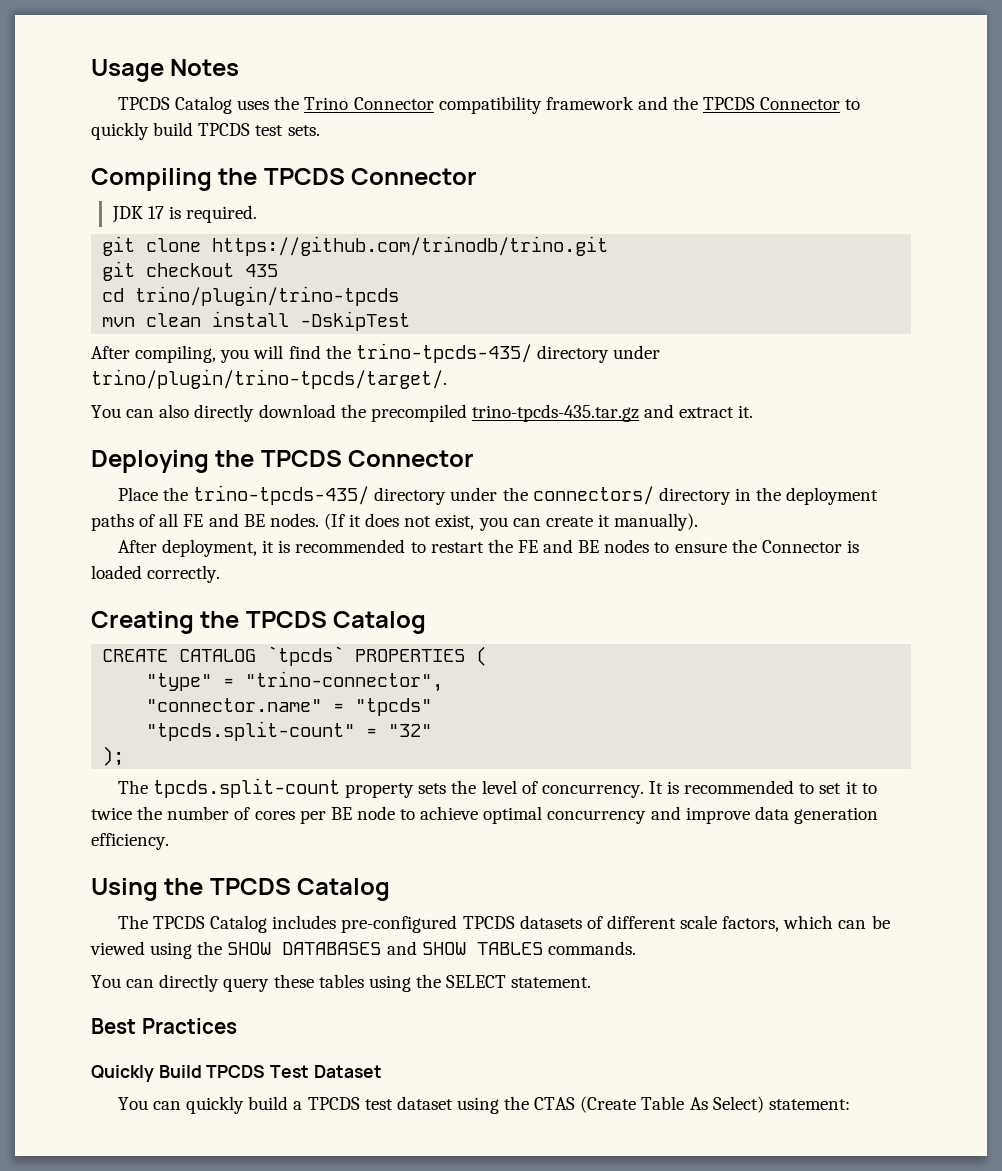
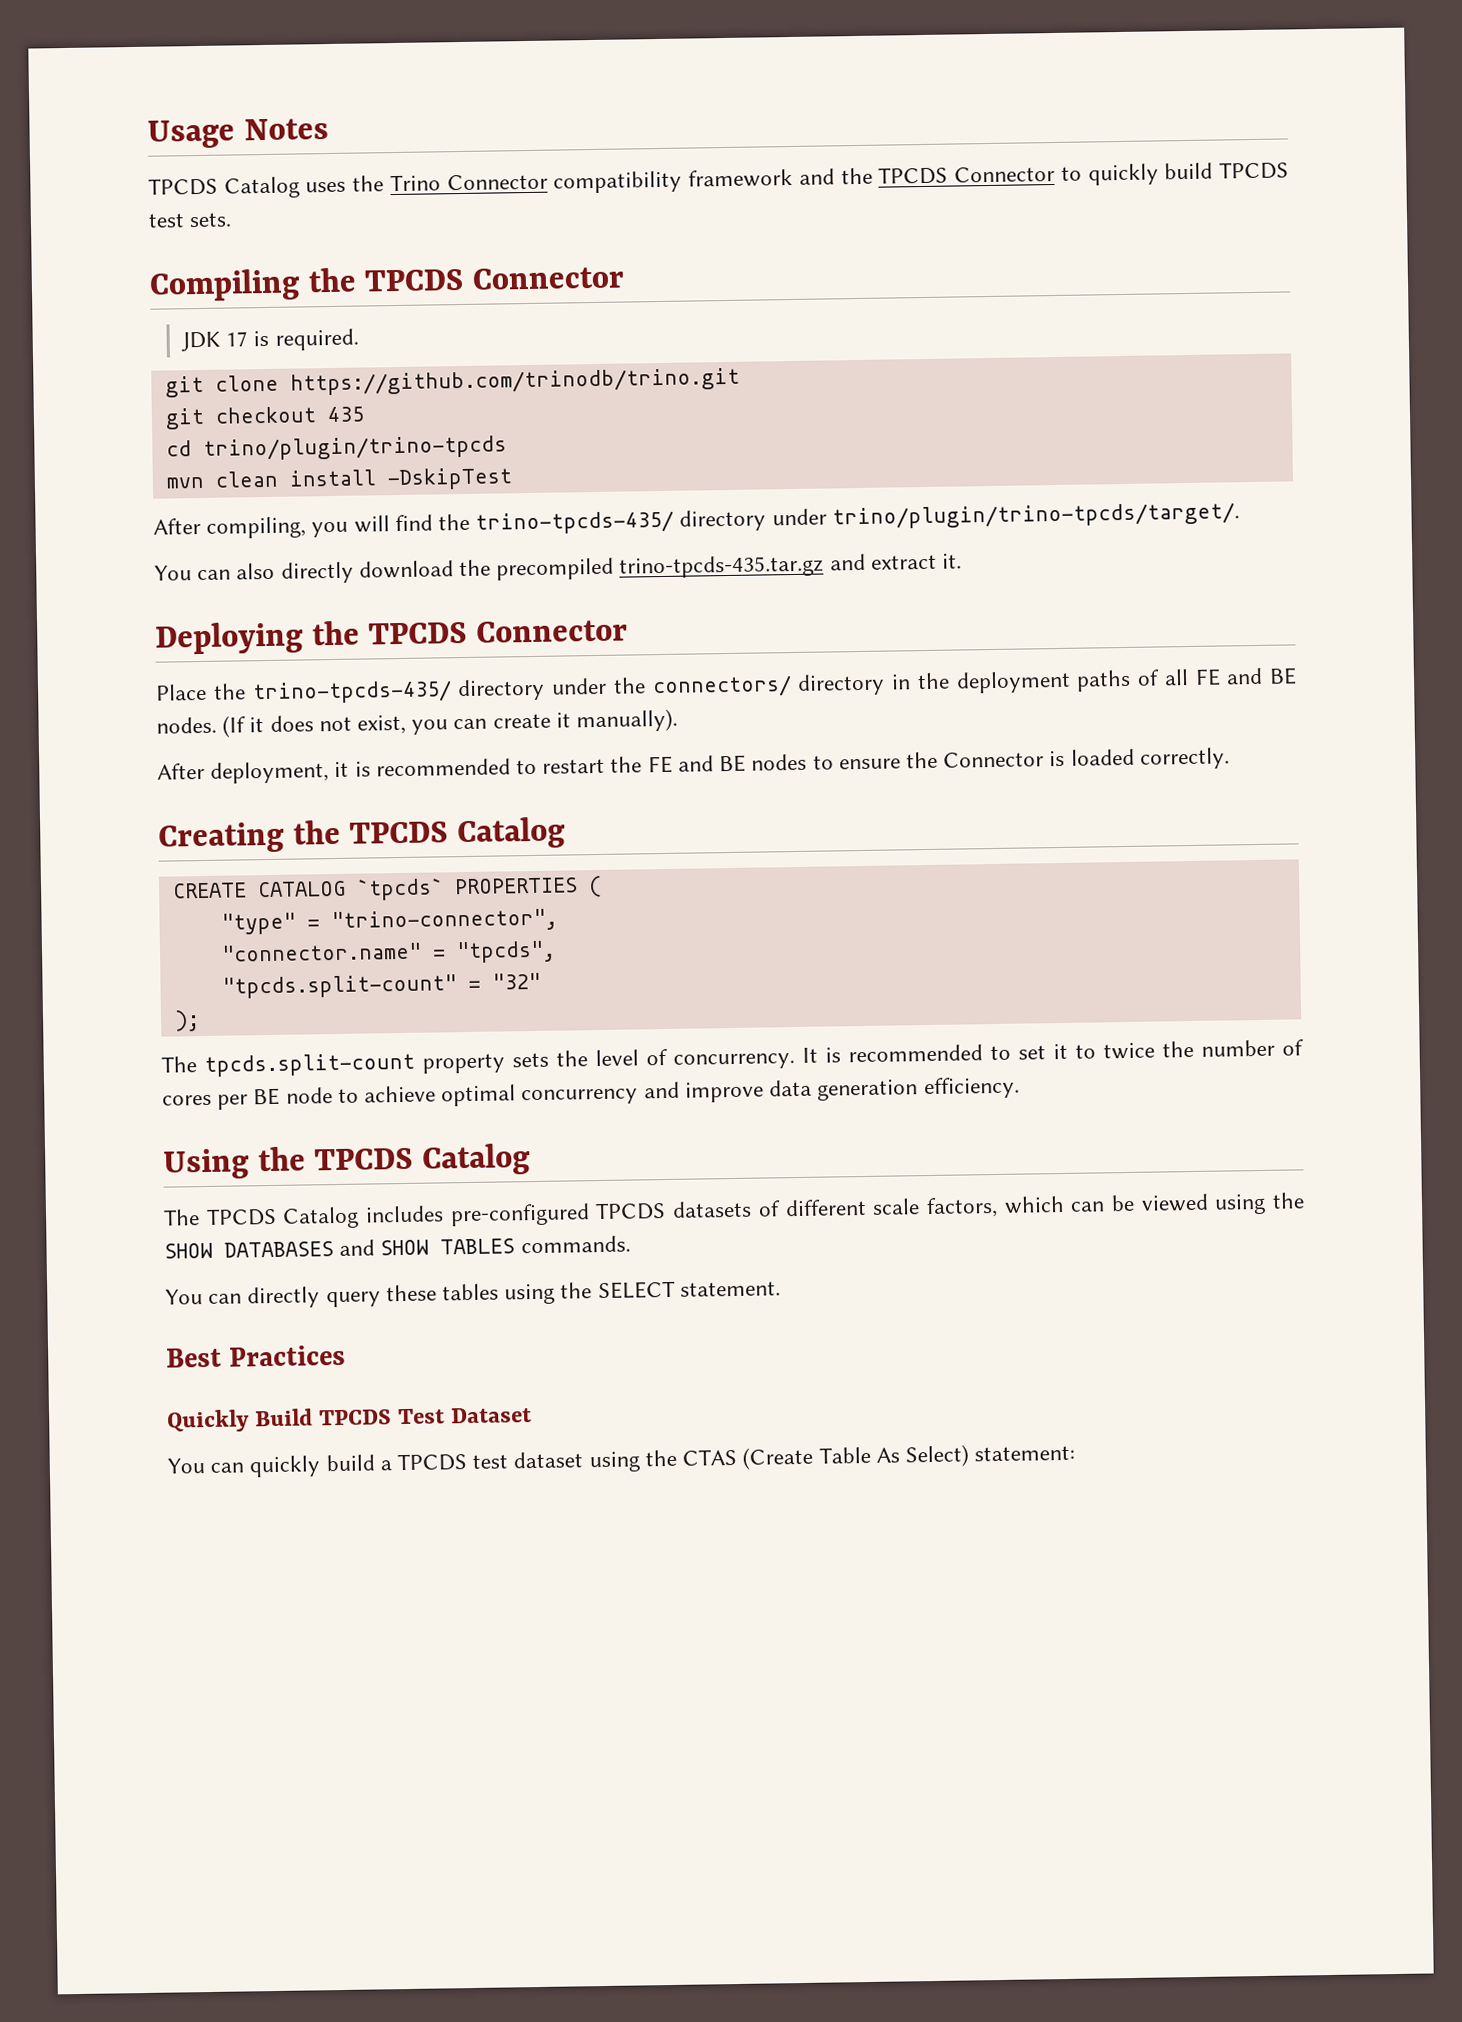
- "connector.name" = "tpcds"
+ "connector.name" = "tpcds",

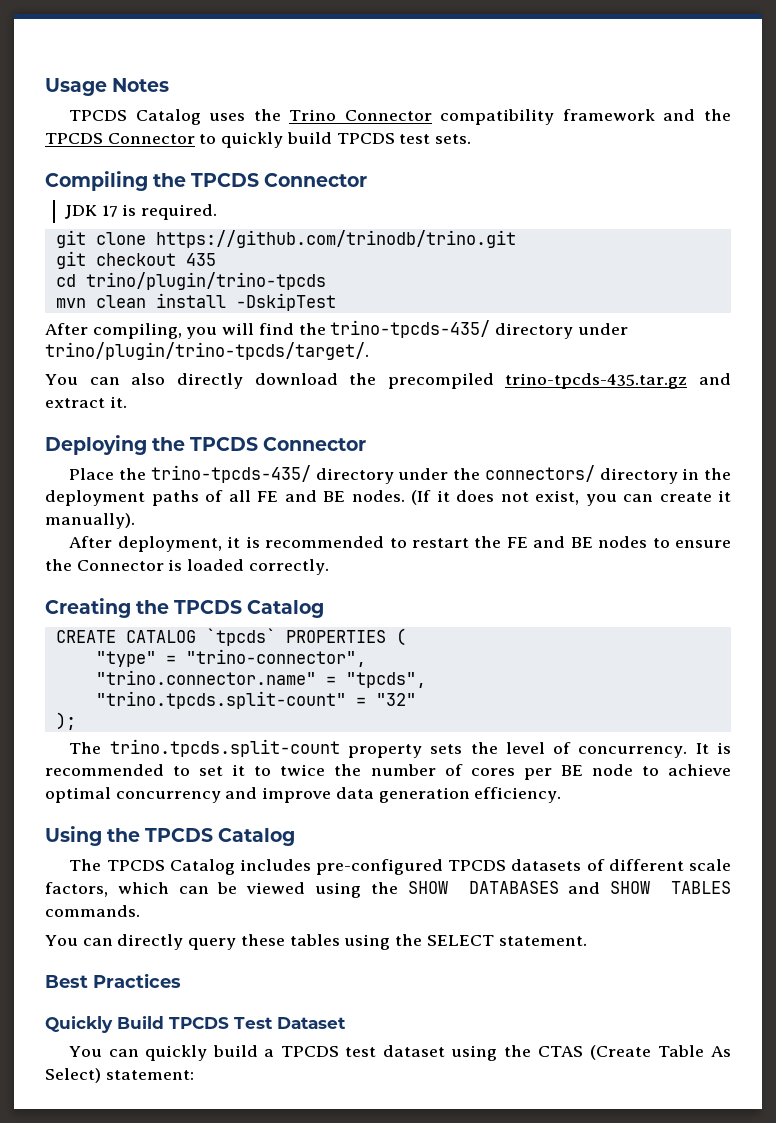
- "connector.name" = "tpcds",
+ "trino.connector.name" = "tpcds",
- "tpcds.split-count" = "32"
+ "trino.tpcds.split-count" = "32"
- The tpcds.split-count property sets the level of concurrency.
+ The trino.tpcds.split-count property sets the level of concurrency.

